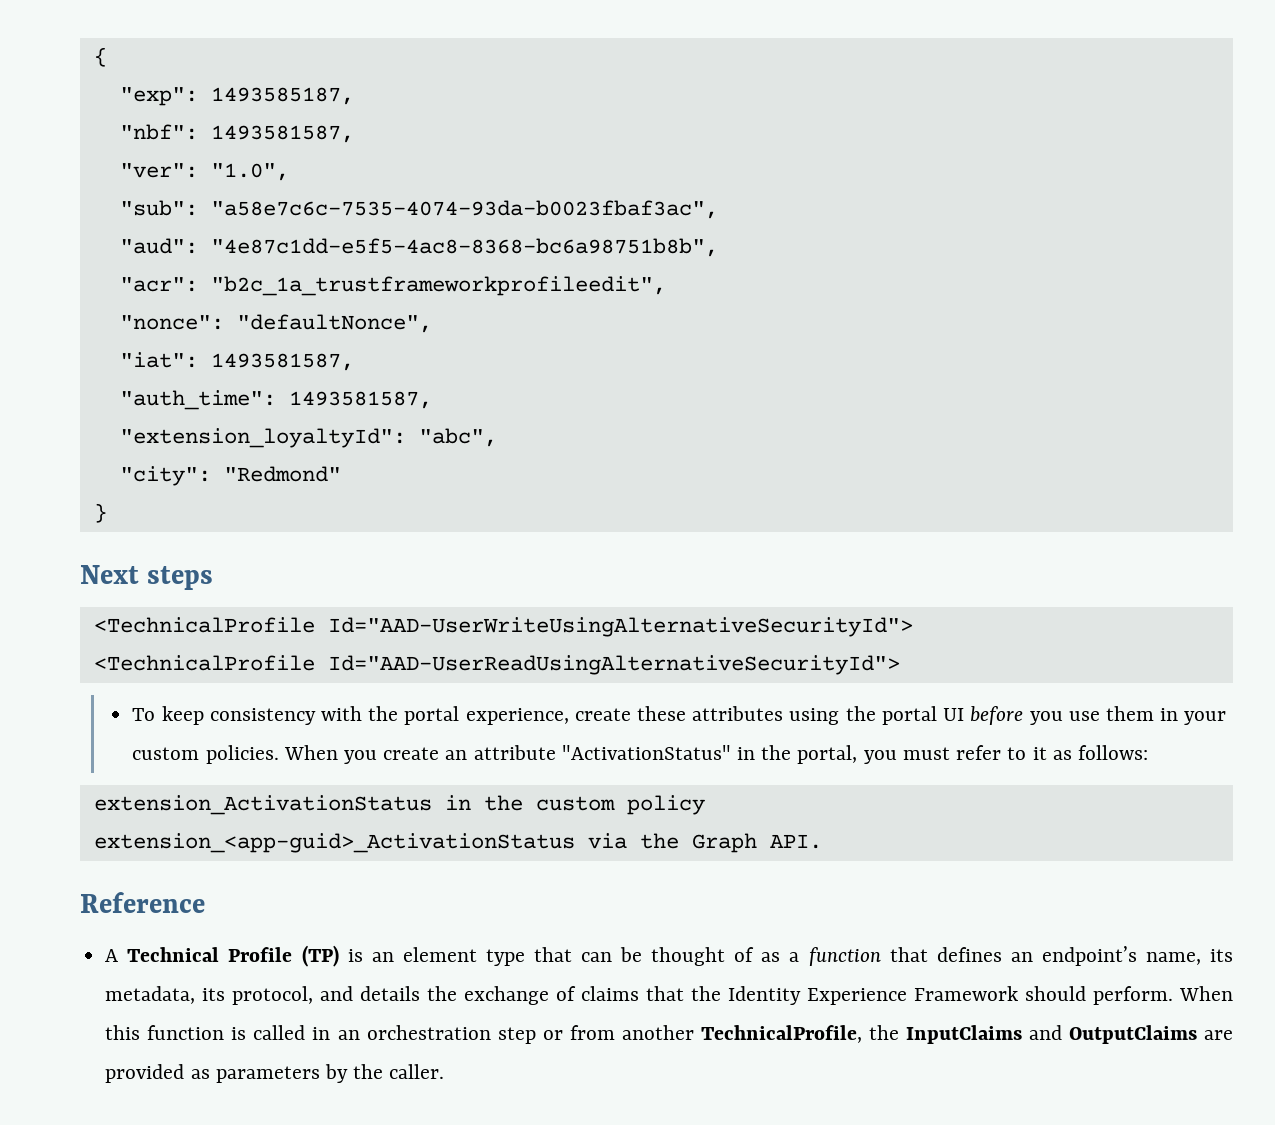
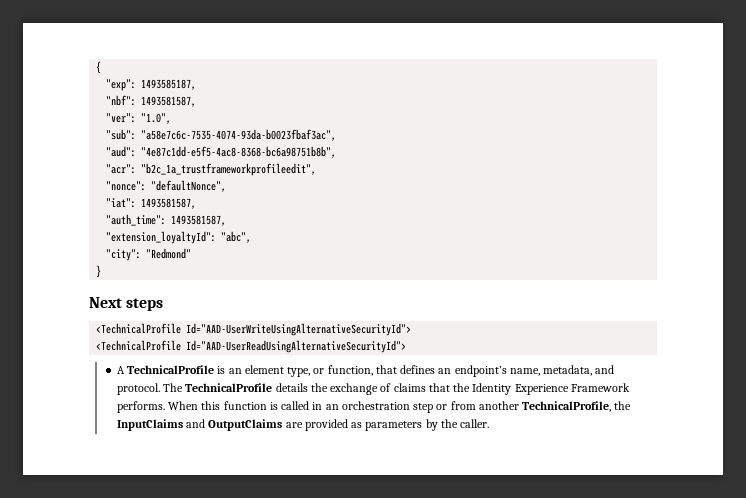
- To keep consistency with the portal experience, create these attributes using the portal UI before you use them in your custom policies. When you create an attribute "ActivationStatus" in the portal, you must refer to it as follows:
- extension_ActivationStatus in the custom policy
- extension_<app-guid>_ActivationStatus via the Graph API.
- Reference
- A Technical Profile (TP) is an element type that can be thought of as a function that defines an endpoint’s name, its metadata, its protocol, and details the exchange of claims that the Identity Experience Framework should perform.
+ A TechnicalProfile is an element type, or function, that defines an endpoint’s name, metadata, and protocol. The TechnicalProfile details the exchange of claims that the Identity Experience Framework performs.

